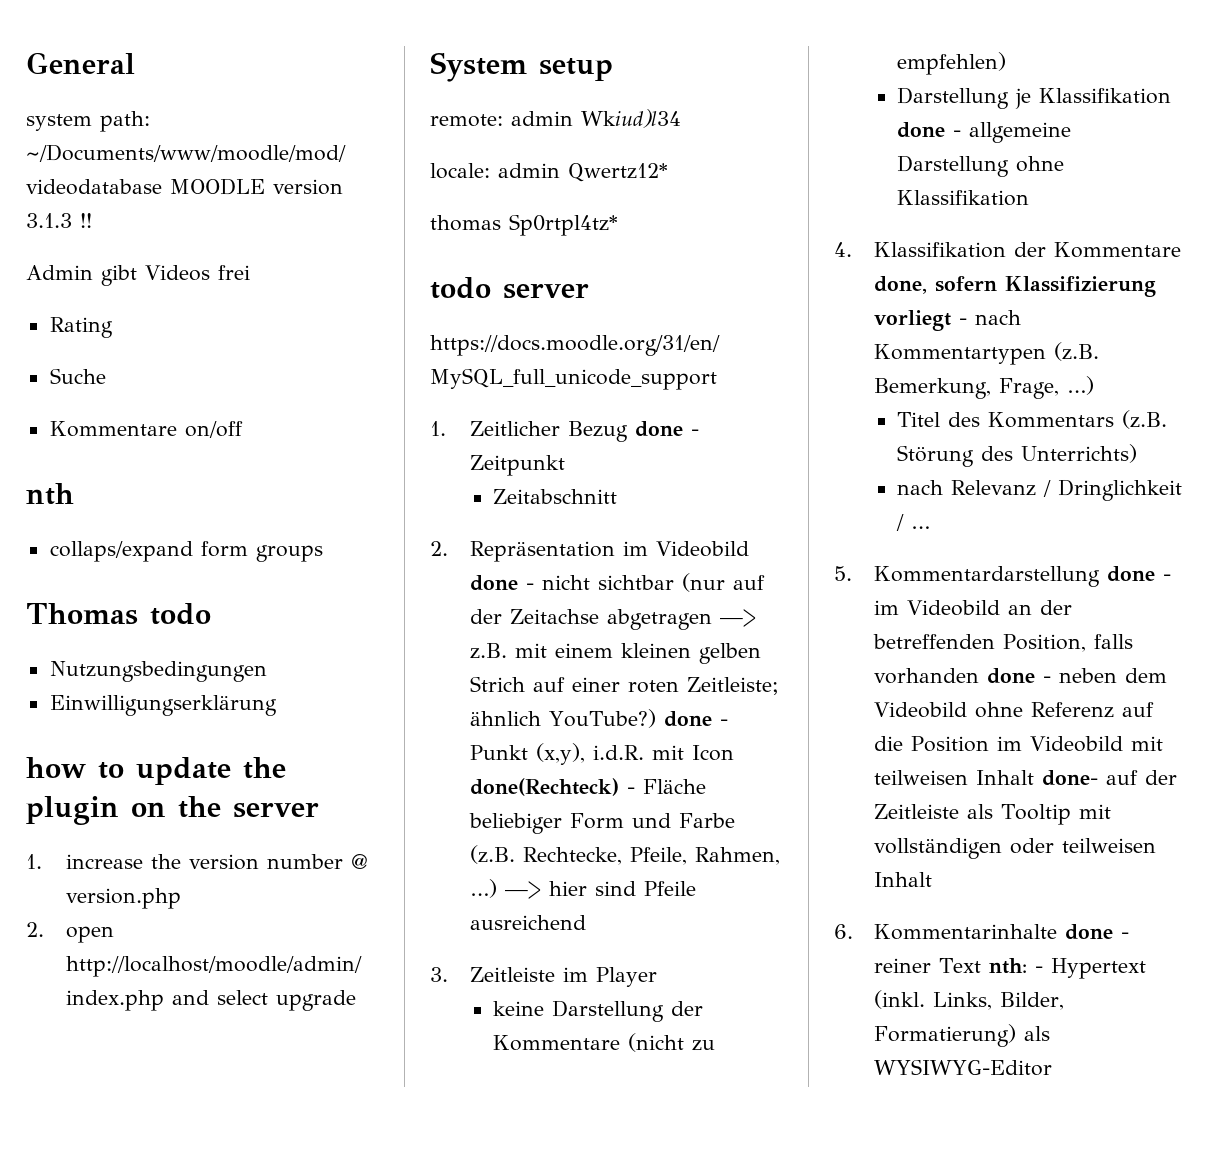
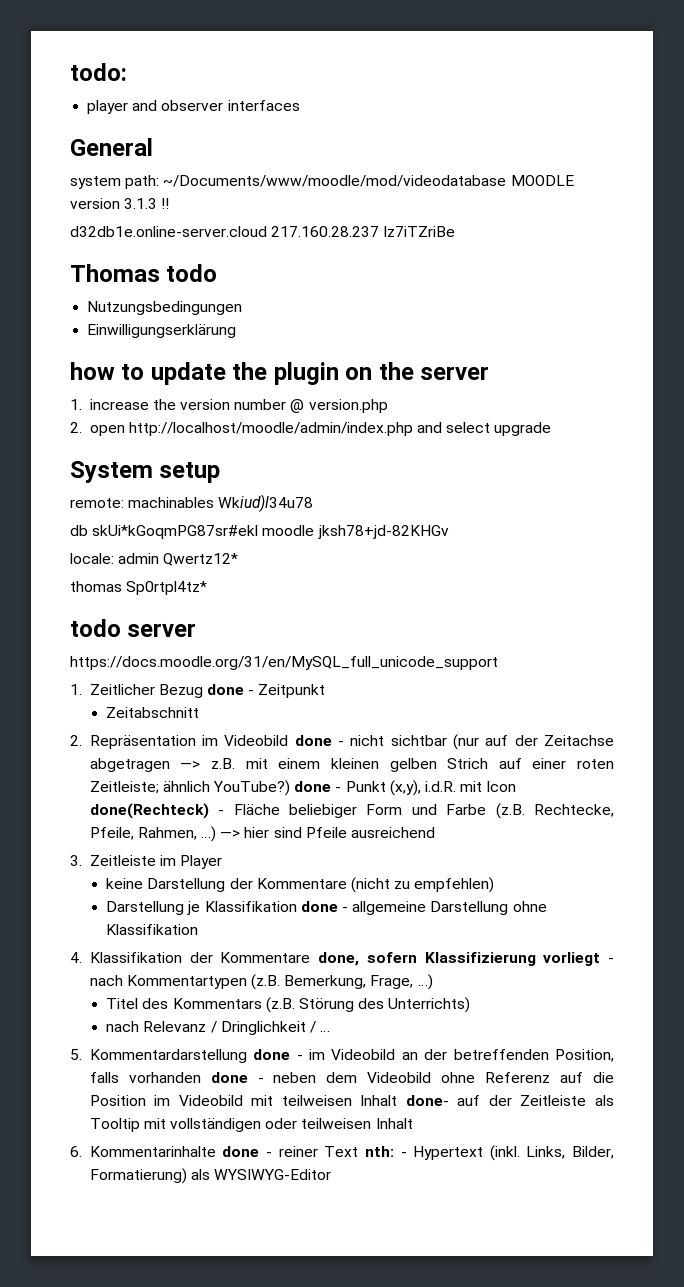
+ todo:
+ player and observer interfaces
- Admin gibt Videos frei
- Rating
- Suche
- Kommentare on/off
- nth
- collaps/expand form groups
+ d32db1e.online-server.cloud 217.160.28.237 Iz7iTZriBe
- remote: admin Wkiud)l34
+ remote: machinables Wkiud)l34u78
+ db skUi*kGoqmPG87sr#ekl moodle jksh78+jd-82KHGv

